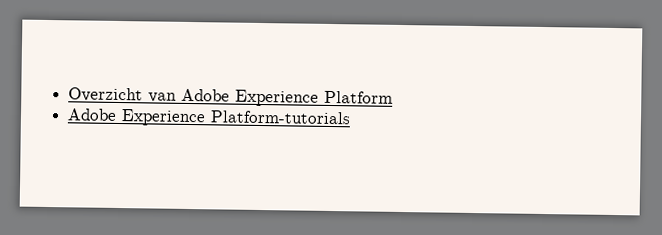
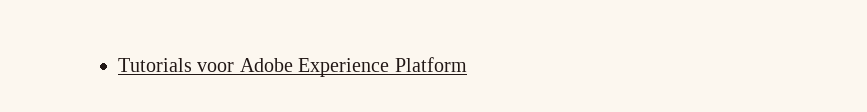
- Overzicht van Adobe Experience Platform
+ Tutorials voor Adobe Experience Platform
- Adobe Experience Platform-tutorials

